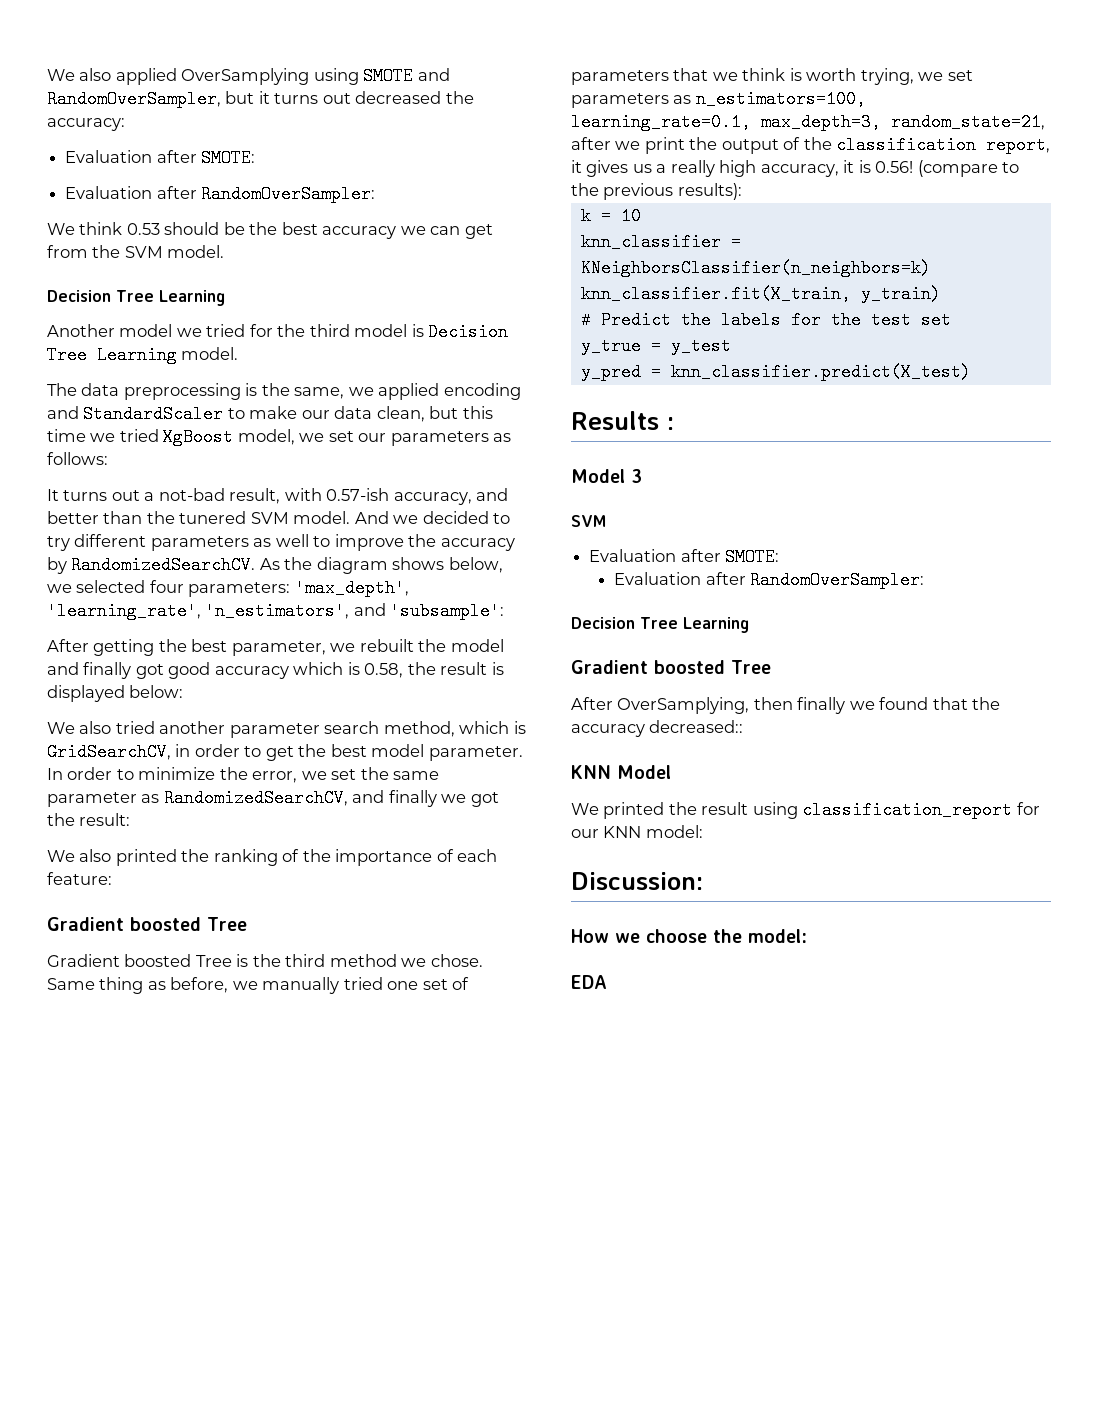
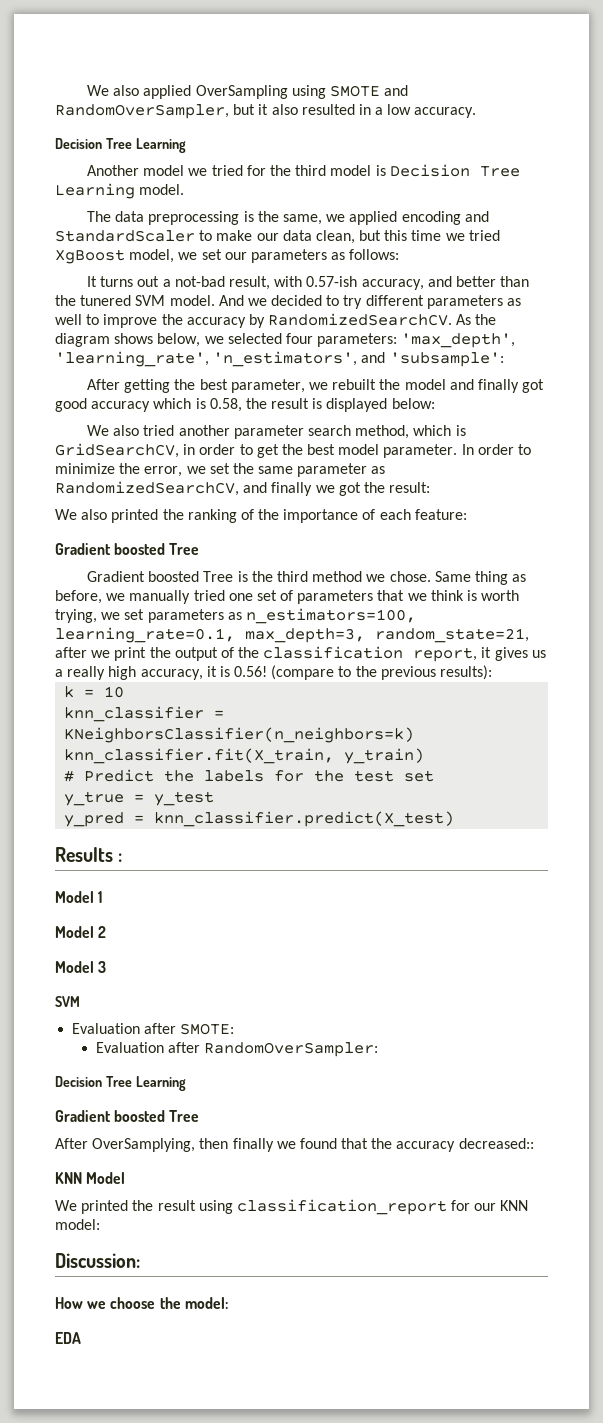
- We also applied OverSamplying using SMOTE and RandomOverSampler, but it turns out decreased the accuracy:
- Evaluation after SMOTE:
- Evaluation after RandomOverSampler:
- We think 0.53 should be the best accuracy we can get from the SVM model.
+ We also applied OverSampling using SMOTE and RandomOverSampler, but it also resulted in a low accuracy.
+ Model 1
+ Model 2

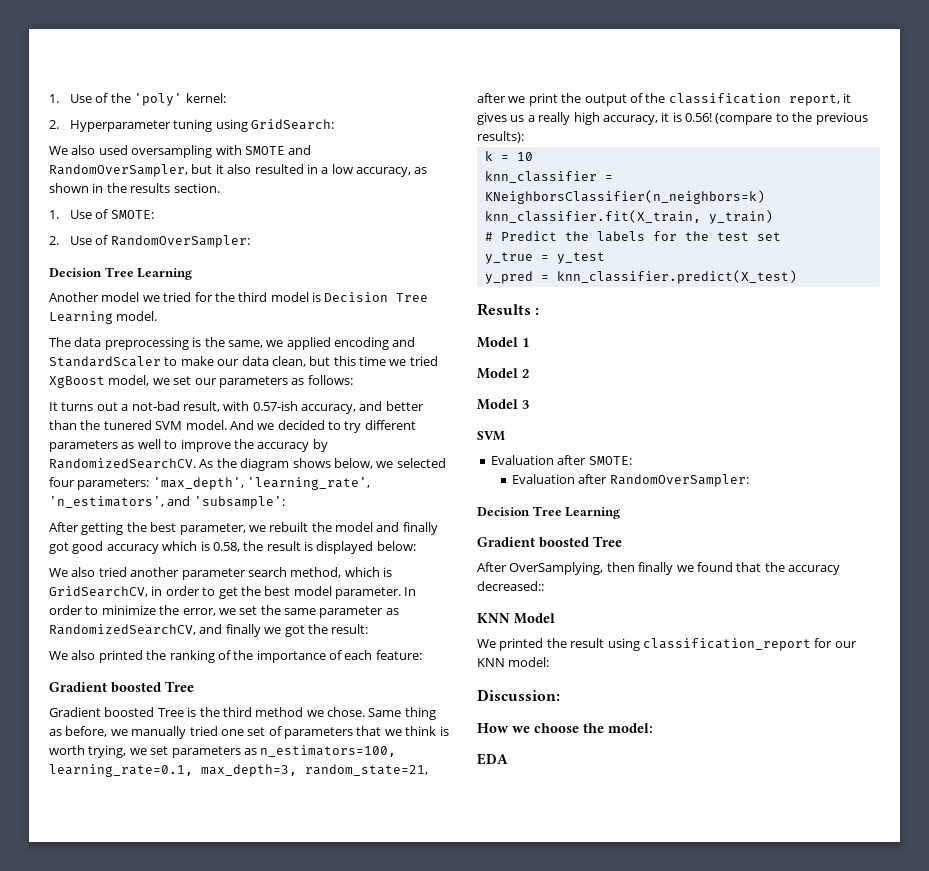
- We also applied OverSampling using SMOTE and RandomOverSampler, but it also resulted in a low accuracy.
+ 1. Use of the 'poly' kernel:
+ 2. Hyperparameter tuning using GridSearch:
+ We also used oversampling with SMOTE and RandomOverSampler, but it also resulted in a low accuracy, as shown in the results section.
+ 1. Use of SMOTE:
+ 2. Use of RandomOverSampler:

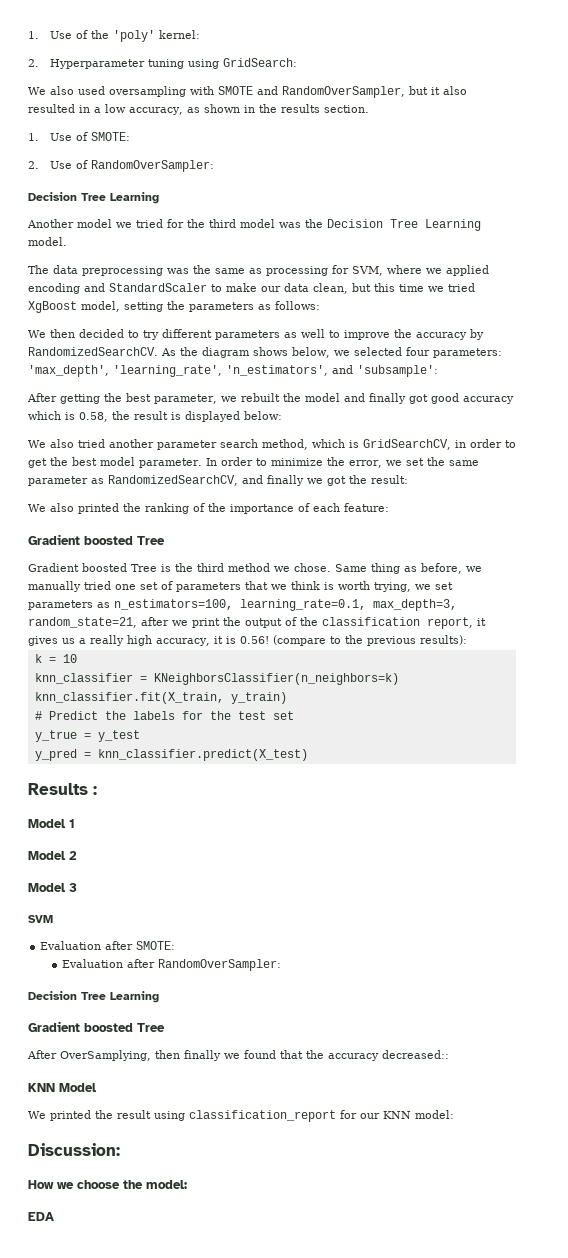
- Another model we tried for the third model is Decision Tree Learning model.
+ Another model we tried for the third model was the Decision Tree Learning model.
- The data preprocessing is the same, we applied encoding and StandardScaler to make our data clean, but this time we tried XgBoost model, we set our parameters as follows:
+ The data preprocessing was the same as processing for SVM, where we applied encoding and StandardScaler to make our data clean, but this time we tried XgBoost model, setting the parameters as follows:
- It turns out a not-bad result, with 0.57-ish accuracy, and better than the tunered SVM model. And we decided to try different parameters as well to improve the accuracy by RandomizedSearchCV.
+ We then decided to try different parameters as well to improve the accuracy by RandomizedSearchCV.

